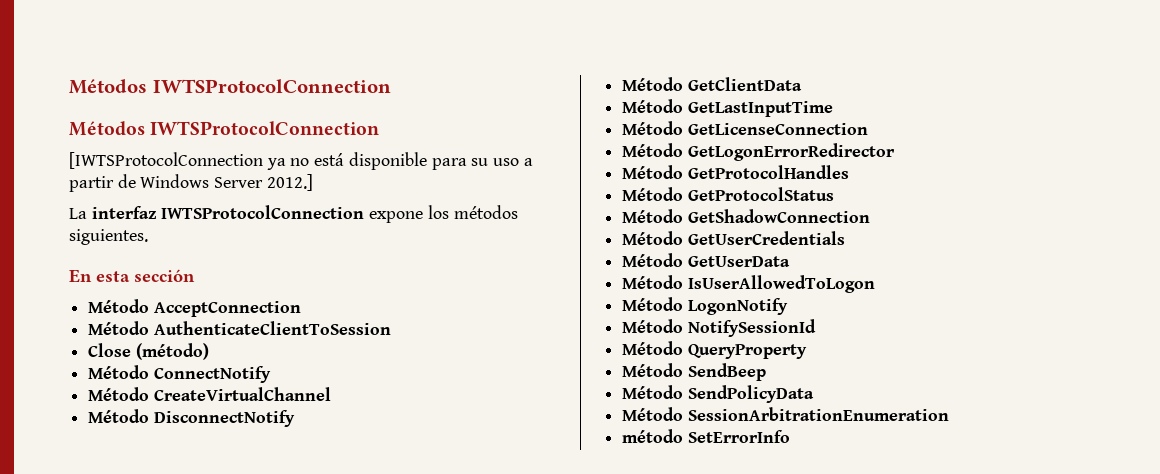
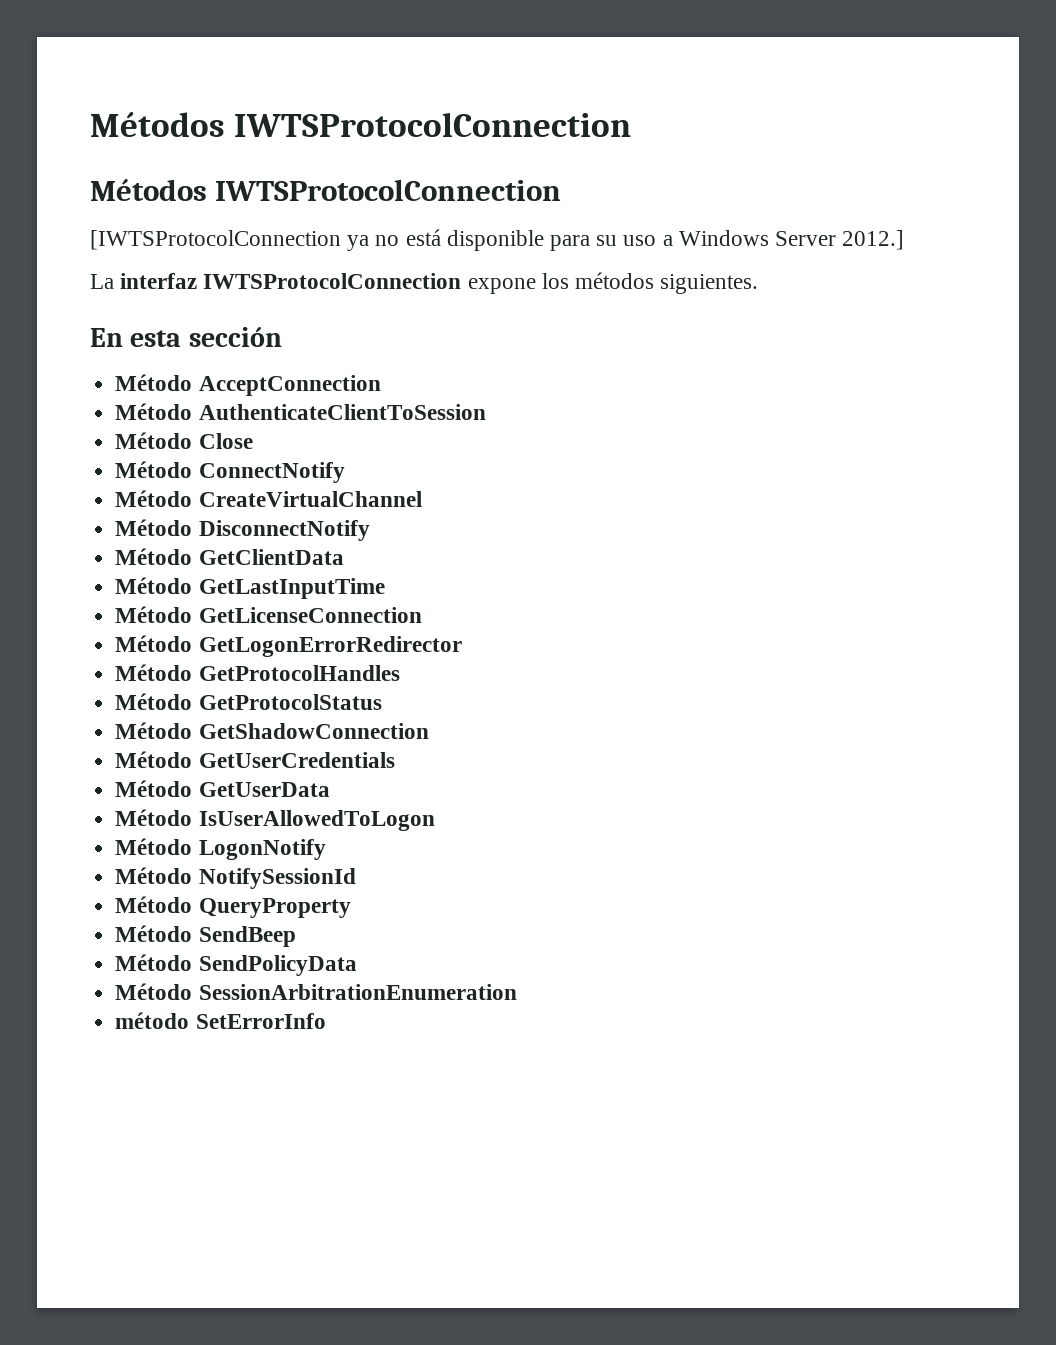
- [IWTSProtocolConnection ya no está disponible para su uso a partir de Windows Server 2012.]
+ [IWTSProtocolConnection ya no está disponible para su uso a Windows Server 2012.]
- Close (método)
+ Método Close

